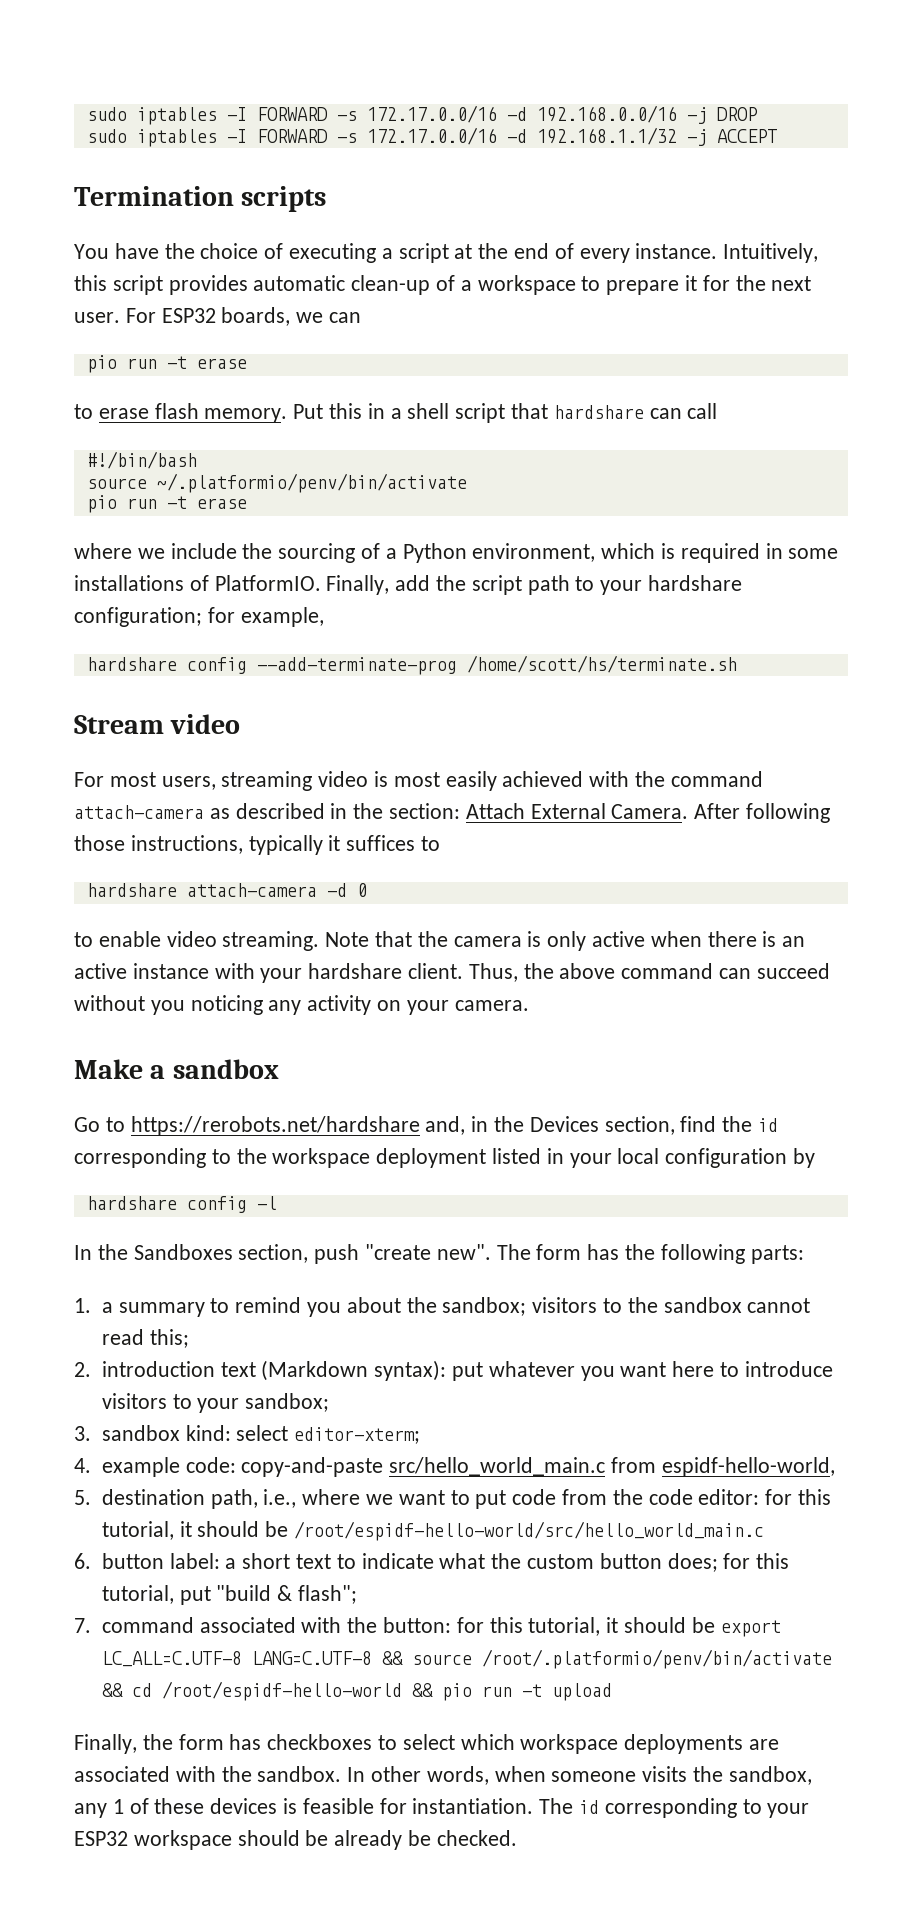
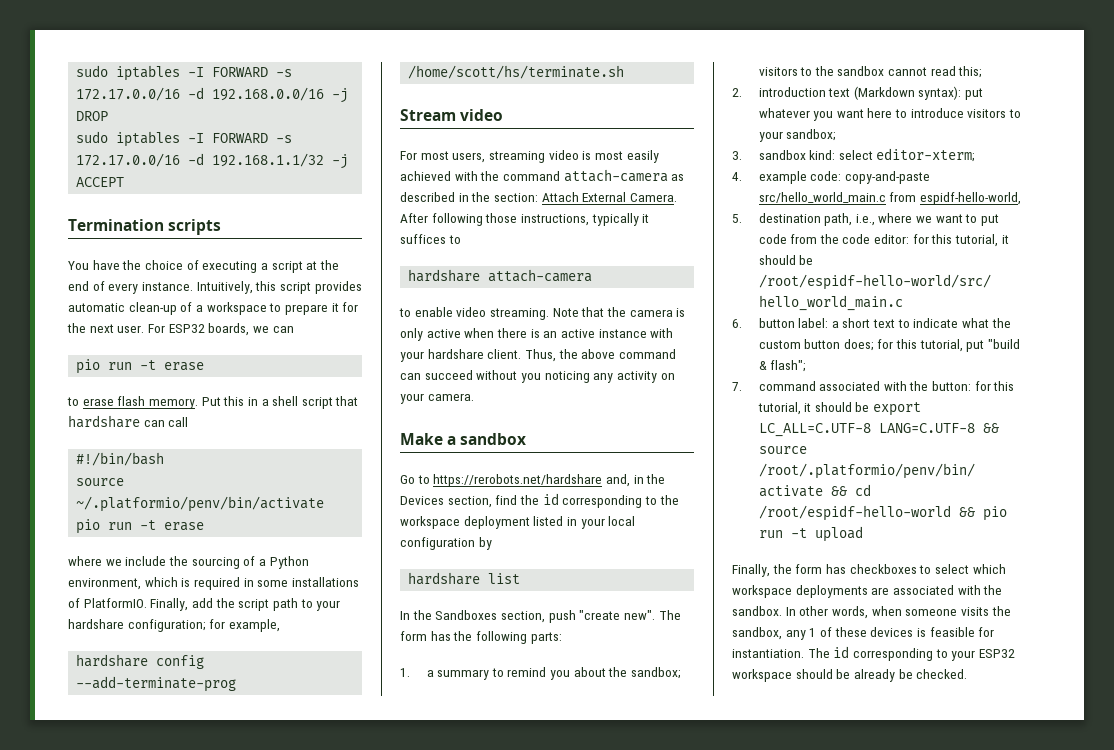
- hardshare attach-camera -d 0
+ hardshare attach-camera
- hardshare config -l
+ hardshare list

